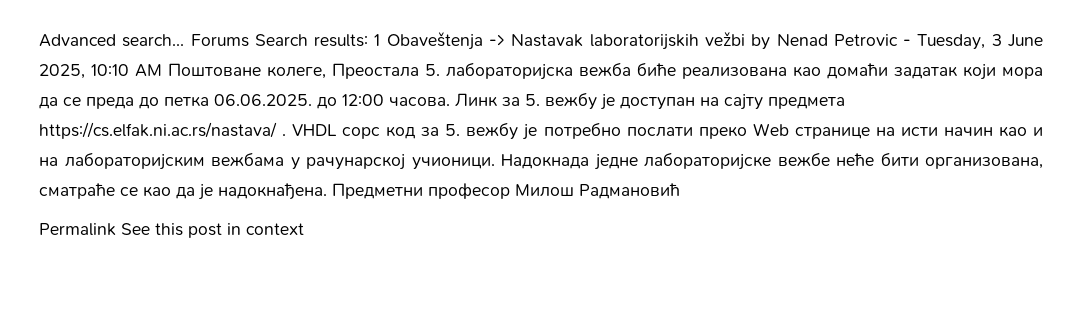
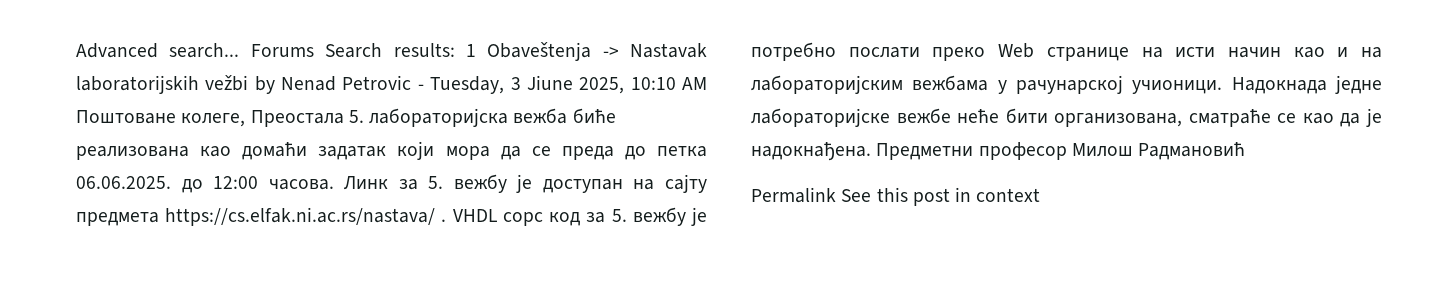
- Forums Search results: 1 Obaveštenja -> Nastavak laboratorijskih vežbi by Nenad Petrovic - Tuesday, 3 June 2025, 10:10 AM Поштоване колеге, Преостала 5. лабораторијска вежба биће реализована као домаћи задатак који мора да се преда до петка 06.06.2025. до 12:00 часова.
+ Forums Search results: 1 Obaveštenja -> Nastavak laboratorijskih vežbi by Nenad Petrovic - Tuesday, 3 Jiune 2025, 10:10 AM Поштоване колеге, Преостала 5. лабораторијска вежба биће реализована као домаћи задатак који мора да се преда до петка 06.06.2025. до 12:00 часова.

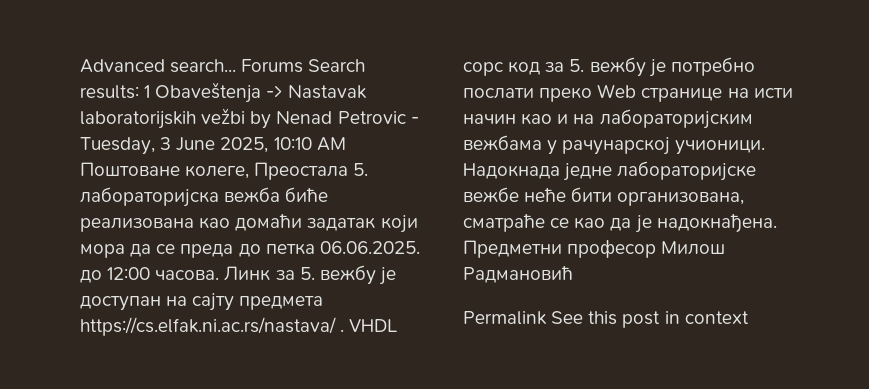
- Forums Search results: 1 Obaveštenja -> Nastavak laboratorijskih vežbi by Nenad Petrovic - Tuesday, 3 Jiune 2025, 10:10 AM Поштоване колеге, Преостала 5. лабораторијска вежба биће реализована као домаћи задатак који мора да се преда до петка 06.06.2025. до 12:00 часова.
+ Forums Search results: 1 Obaveštenja -> Nastavak laboratorijskih vežbi by Nenad Petrovic - Tuesday, 3 June 2025, 10:10 AM Поштоване колеге, Преостала 5. лабораторијска вежба биће реализована као домаћи задатак који мора да се преда до петка 06.06.2025. до 12:00 часова.

